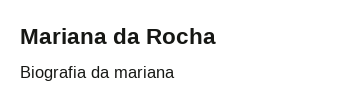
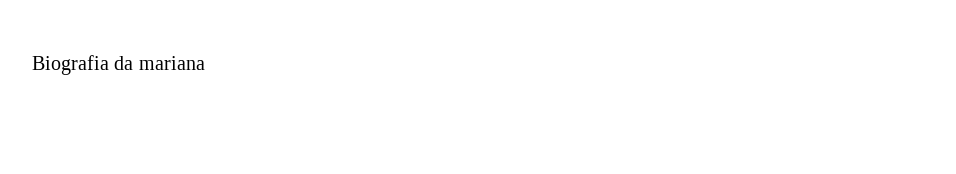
- Mariana da Rocha

